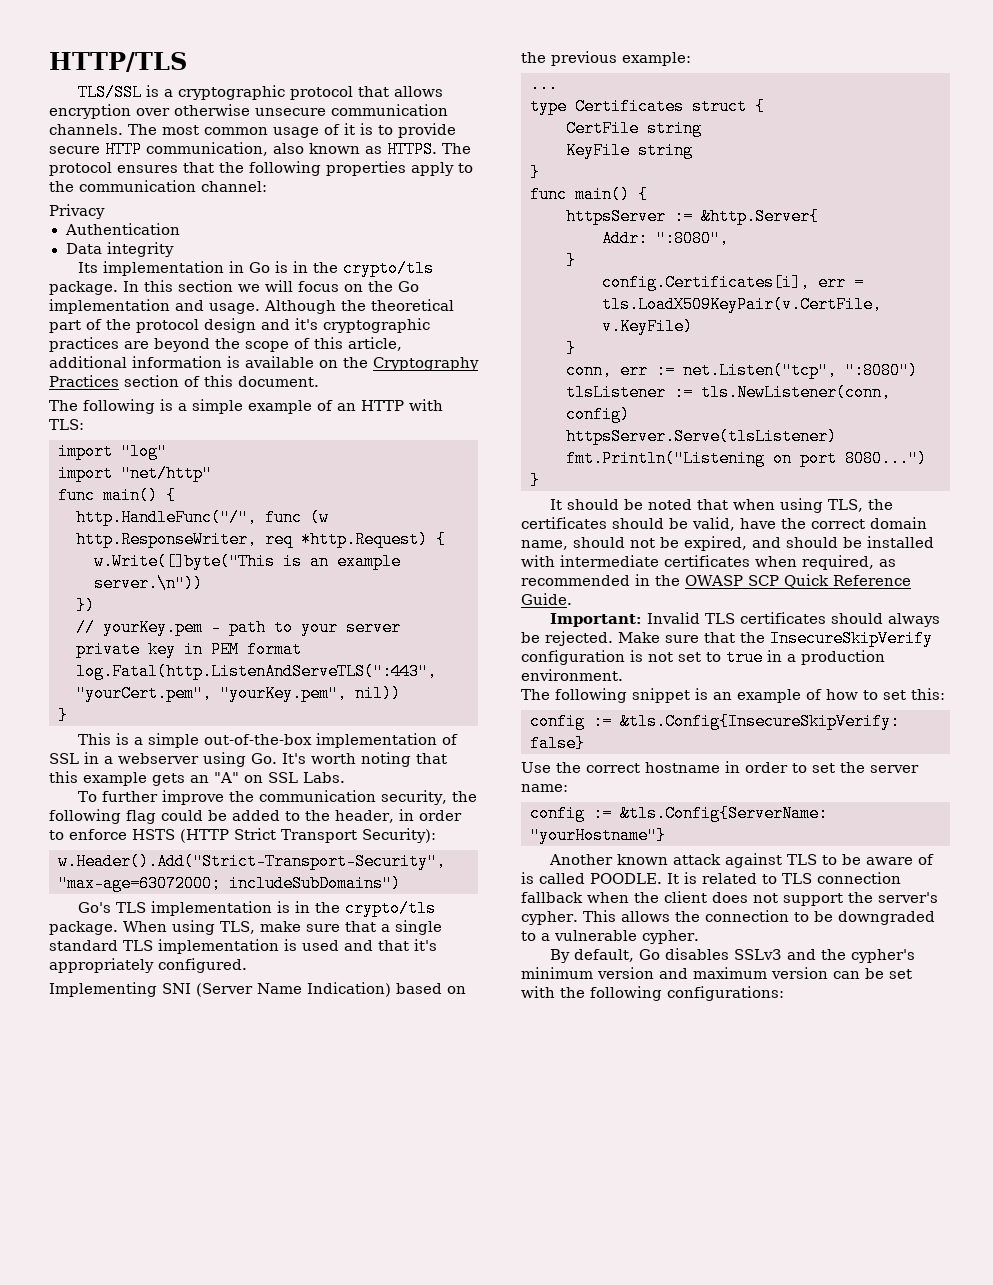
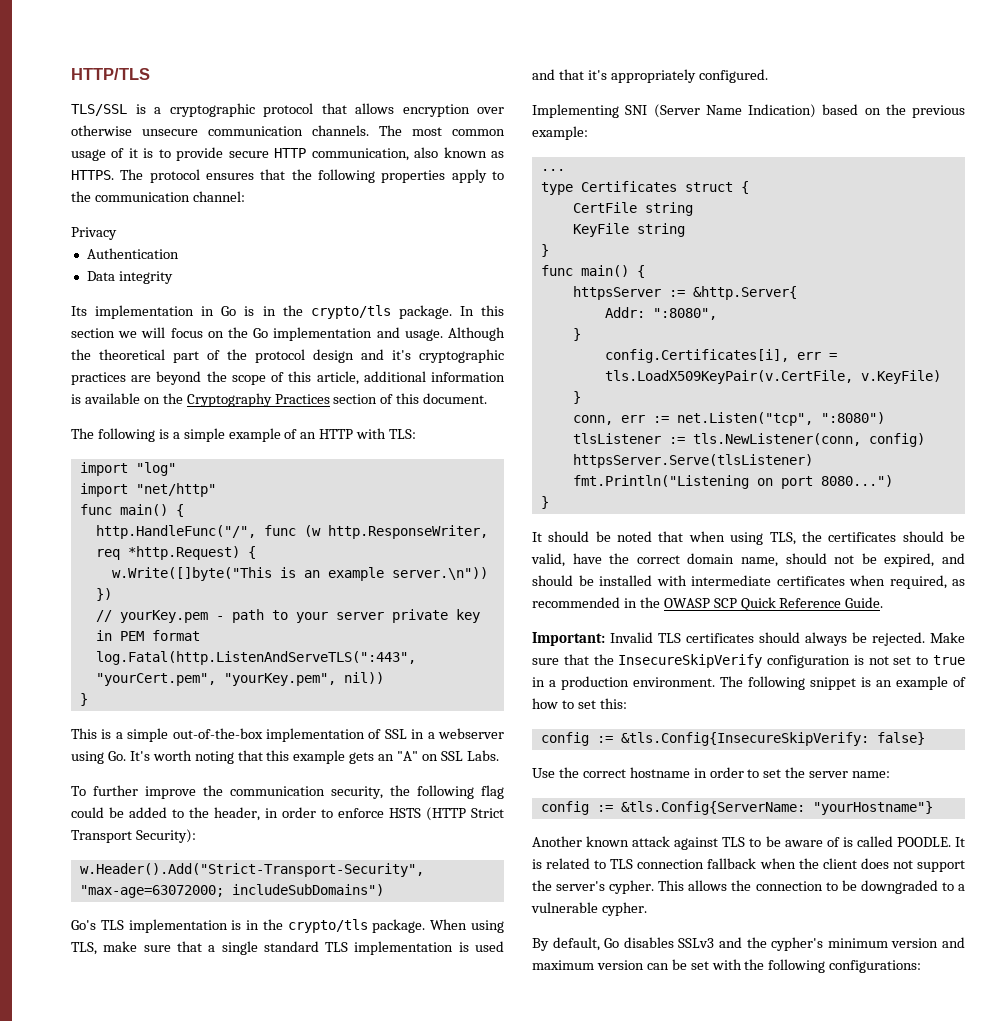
- Make sure that the InsecureSkipVerify configuration is not set to true in a production environment.
- The following snippet is an example of how to set this:
+ Make sure that the InsecureSkipVerify configuration is not set to true in a production environment. The following snippet is an example of how to set this:

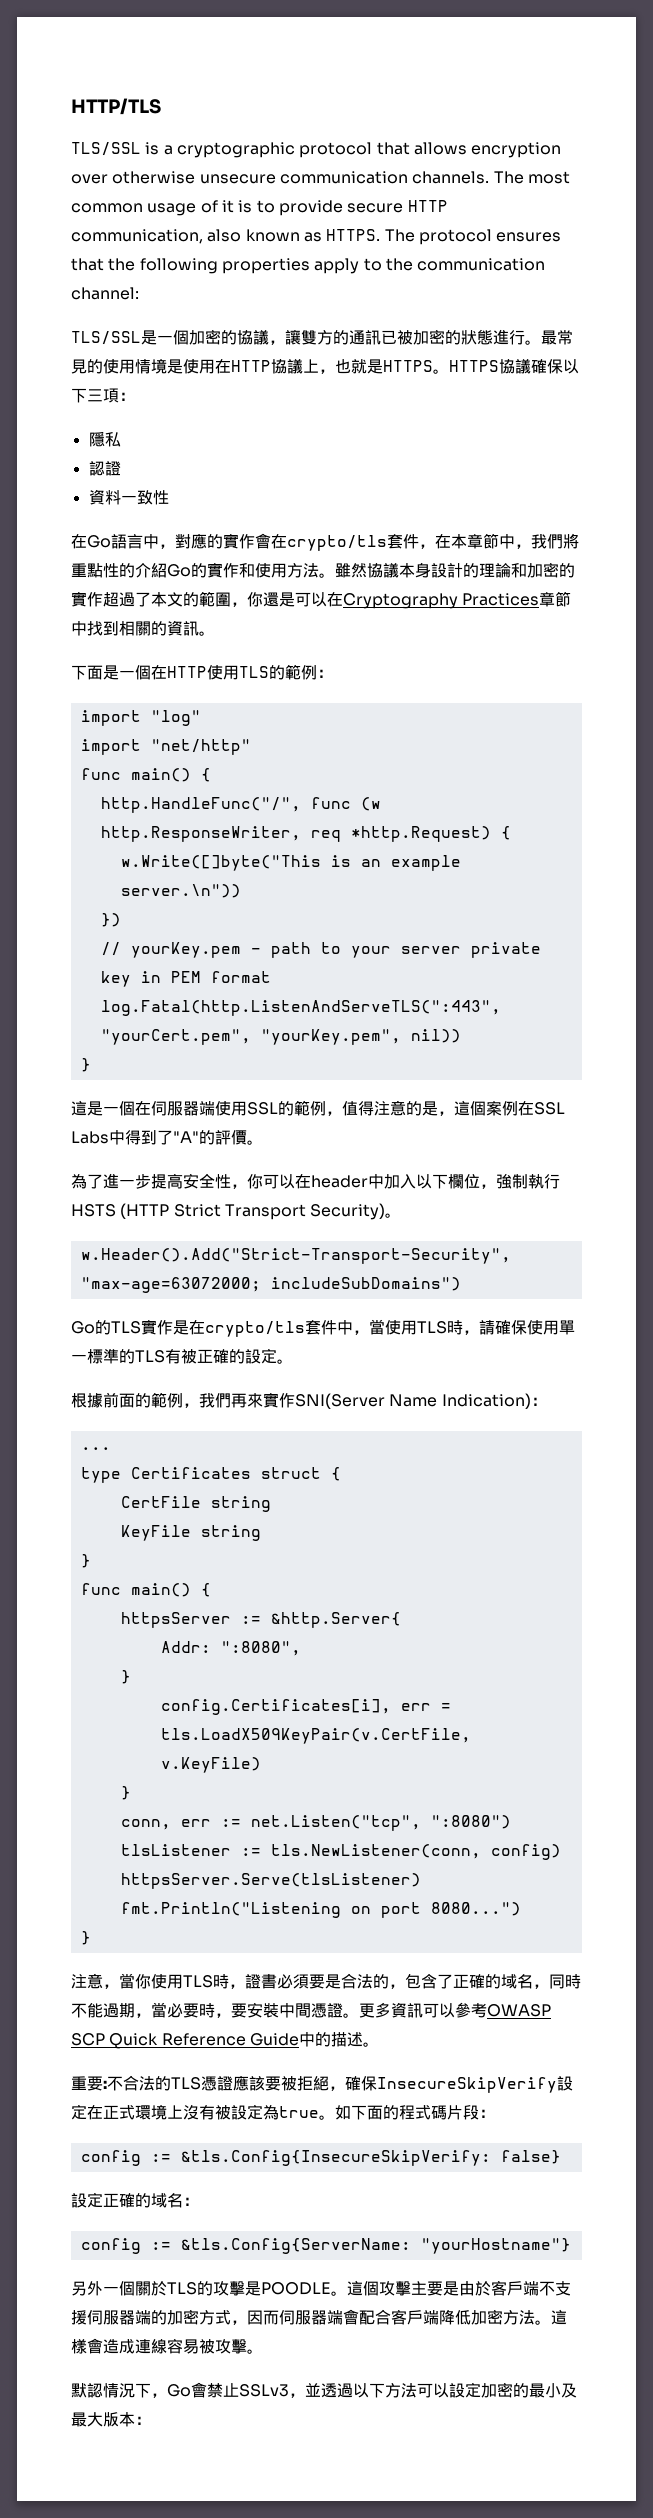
- Privacy
- Authentication
- Data integrity
- Its implementation in Go is in the crypto/tls package. In this section we will focus on the Go implementation and usage. Although the theoretical part of the protocol design and it's cryptographic practices are beyond the scope of this article, additional information is available on the Cryptography Practices section of this document.
- The following is a simple example of an HTTP with TLS:
+ TLS/SSL是一個加密的協議，讓雙方的通訊已被加密的狀態進行。最常見的使用情境是使用在HTTP協議上，也就是HTTPS。HTTPS協議確保以下三項：
+ 隱私
+ 認證
+ 資料一致性
+ 在Go語言中，對應的實作會在crypto/tls套件，在本章節中，我們將重點性的介紹Go的實作和使用方法。雖然協議本身設計的理論和加密的實作超過了本文的範圍，你還是可以在Cryptography Practices章節中找到相關的資訊。
+ 下面是一個在HTTP使用TLS的範例：
- This is a simple out-of-the-box implementation of SSL in a webserver using Go. It's worth noting that this example gets an "A" on SSL Labs.
- To further improve the communication security, the following flag could be added to the header, in order to enforce HSTS (HTTP Strict Transport Security):
+ 這是一個在伺服器端使用SSL的範例，值得注意的是，這個案例在SSL Labs中得到了"A"的評價。
+ 為了進一步提高安全性，你可以在header中加入以下欄位，強制執行HSTS (HTTP Strict Transport Security)。
- Go's TLS implementation is in the crypto/tls package. When using TLS, make sure that a single standard TLS implementation is used and that it's appropriately configured.
- Implementing SNI (Server Name Indication) based on the previous example:
+ Go的TLS實作是在crypto/tls套件中，當使用TLS時，請確保使用單一標準的TLS有被正確的設定。
+ 根據前面的範例，我們再來實作SNI(Server Name Indication)：
- It should be noted that when using TLS, the certificates should be valid, have the correct domain name, should not be expired, and should be installed with intermediate certificates when required, as recommended in the OWASP SCP Quick Reference Guide.
- Important: Invalid TLS certificates should always be rejected. Make sure that the InsecureSkipVerify configuration is not set to true in a production environment. The following snippet is an example of how to set this:
+ 注意，當你使用TLS時，證書必須要是合法的，包含了正確的域名，同時不能過期，當必要時，要安裝中間憑證。更多資訊可以參考OWASP SCP Quick Reference Guide中的描述。
+ 重要:不合法的TLS憑證應該要被拒絕，確保InsecureSkipVerify設定在正式環境上沒有被設定為true。如下面的程式碼片段：
  config := &tls.Config{InsecureSkipVerify: false}
- Use the correct hostname in order to set the server name:
+ 設定正確的域名：
  config := &tls.Config{ServerName: "yourHostname"}
- Another known attack against TLS to be aware of is called POODLE. It is related to TLS connection fallback when the client does not support the server's cypher. This allows the connection to be downgraded to a vulnerable cypher.
- By default, Go disables SSLv3 and the cypher's minimum version and maximum version can be set with the following configurations:
+ 另外一個關於TLS的攻擊是POODLE。這個攻擊主要是由於客戶端不支援伺服器端的加密方式，因而伺服器端會配合客戶端降低加密方法。這樣會造成連線容易被攻擊。
+ 默認情況下，Go會禁止SSLv3，並透過以下方法可以設定加密的最小及最大版本：

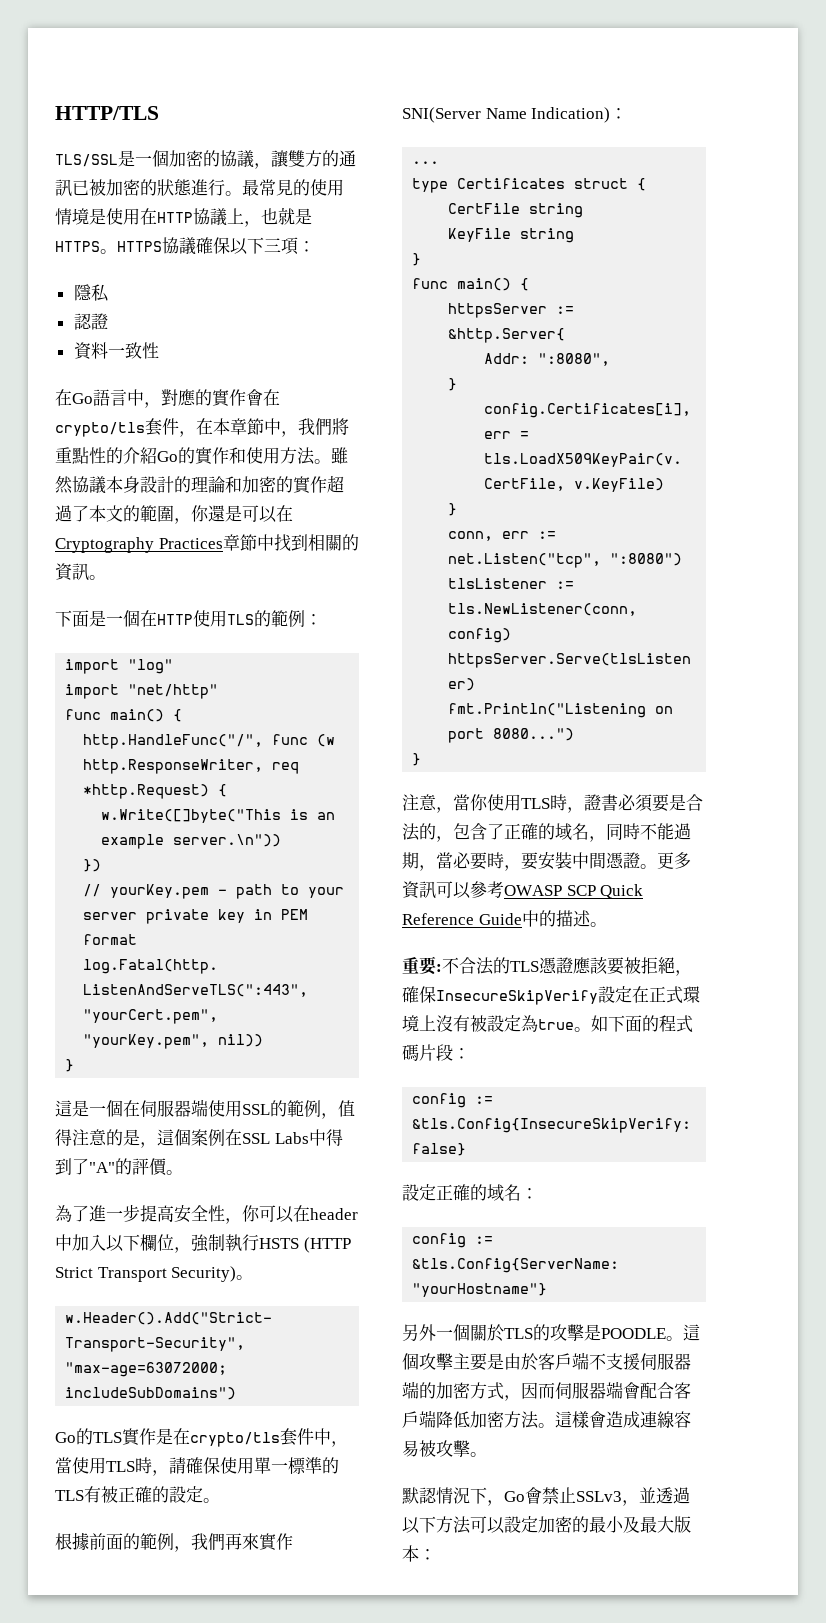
- TLS/SSL is a cryptographic protocol that allows encryption over otherwise unsecure communication channels. The most common usage of it is to provide secure HTTP communication, also known as HTTPS. The protocol ensures that the following properties apply to the communication channel:

